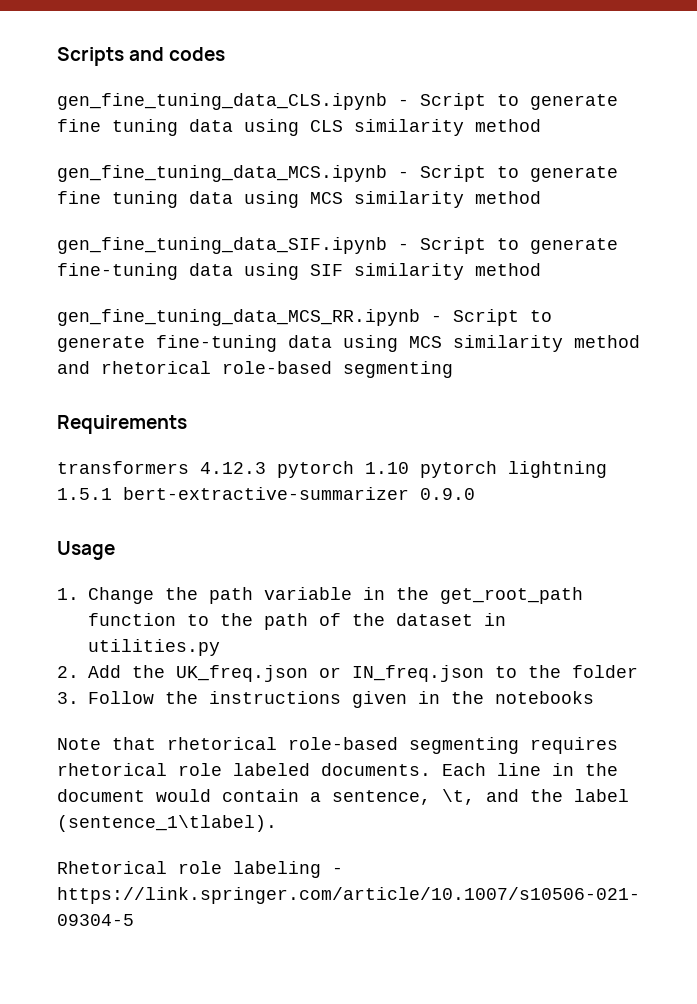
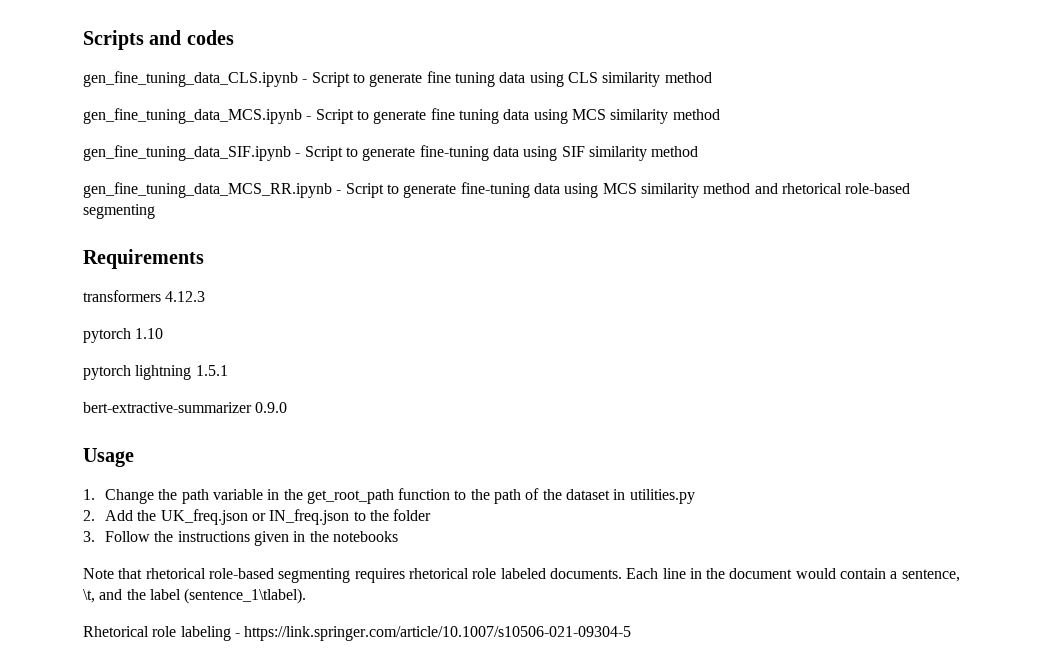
- transformers 4.12.3 pytorch 1.10 pytorch lightning 1.5.1 bert-extractive-summarizer 0.9.0
+ transformers 4.12.3
+ pytorch 1.10
+ pytorch lightning 1.5.1
+ bert-extractive-summarizer 0.9.0

